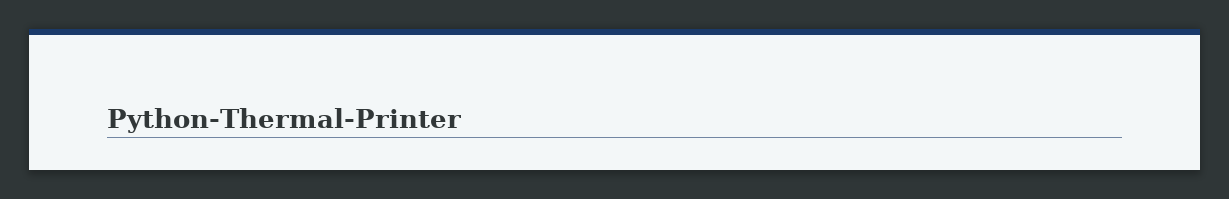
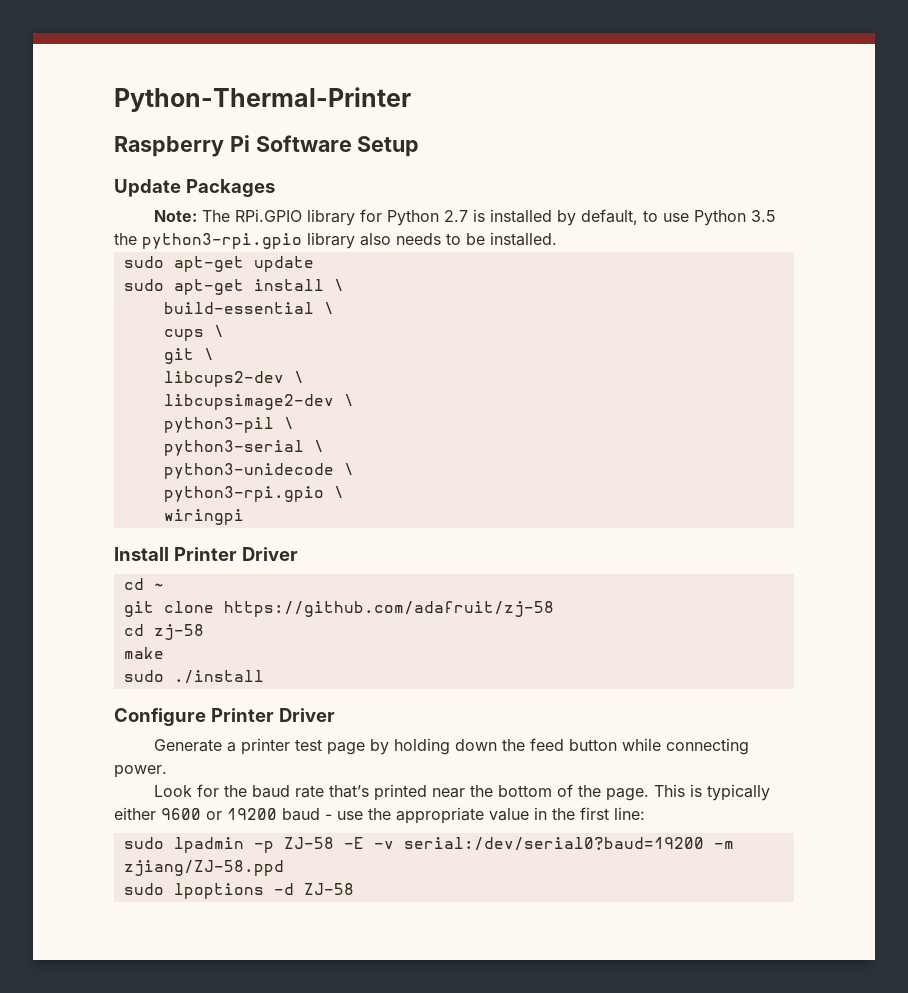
+ Raspberry Pi Software Setup
+ Update Packages
+ Note: The RPi.GPIO library for Python 2.7 is installed by default, to use Python 3.5 the python3-rpi.gpio library also needs to be installed.
+ sudo apt-get update
+ sudo apt-get install \
+ build-essential \
+ cups \
+ git \
+ libcups2-dev \
+ libcupsimage2-dev \
+ python3-pil \
+ python3-serial \
+ python3-unidecode \
+ python3-rpi.gpio \
+ wiringpi
+ Install Printer Driver
+ cd ~
+ git clone https://github.com/adafruit/zj-58
+ cd zj-58
+ make
+ sudo ./install
+ Configure Printer Driver
+ Generate a printer test page by holding down the feed button while connecting power.
+ Look for the baud rate that’s printed near the bottom of the page. This is typically either 9600 or 19200 baud - use the appropriate value in the first line:
+ sudo lpadmin -p ZJ-58 -E -v serial:/dev/serial0?baud=19200 -m zjiang/ZJ-58.ppd
+ sudo lpoptions -d ZJ-58

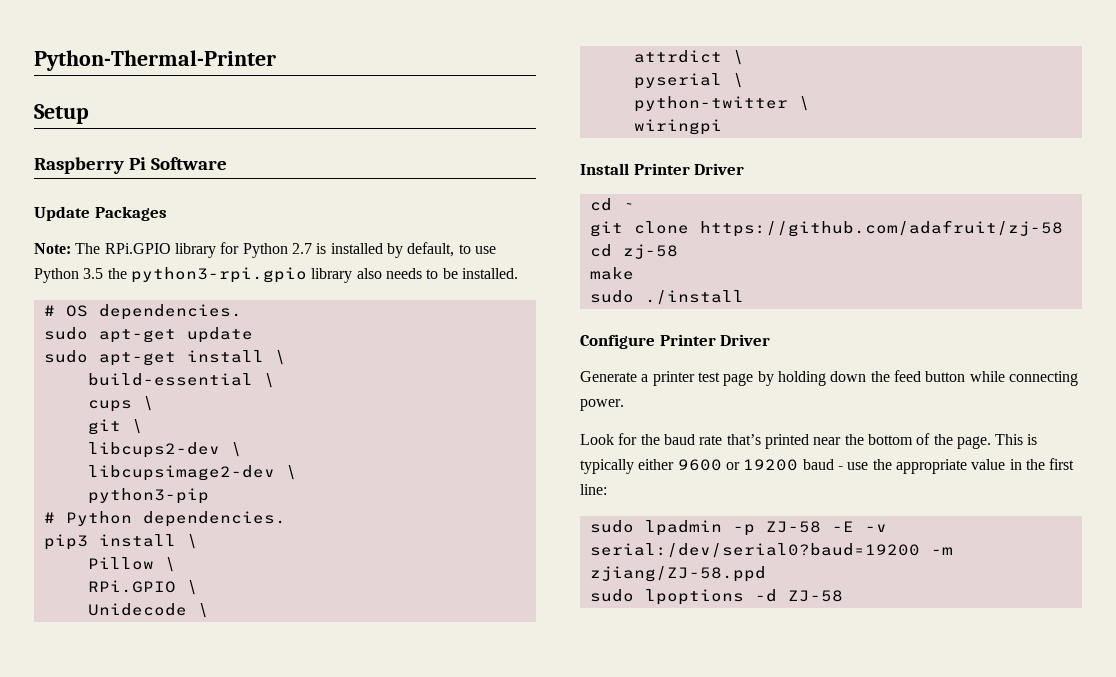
+ Setup
- Raspberry Pi Software Setup
+ Raspberry Pi Software
+ # OS dependencies.
- python3-pil \
- python3-serial \
- python3-unidecode \
- python3-rpi.gpio \
+ python3-pip
+ # Python dependencies.
+ pip3 install \
+ Pillow \
+ RPi.GPIO \
+ Unidecode \
+ attrdict \
+ pyserial \
+ python-twitter \

